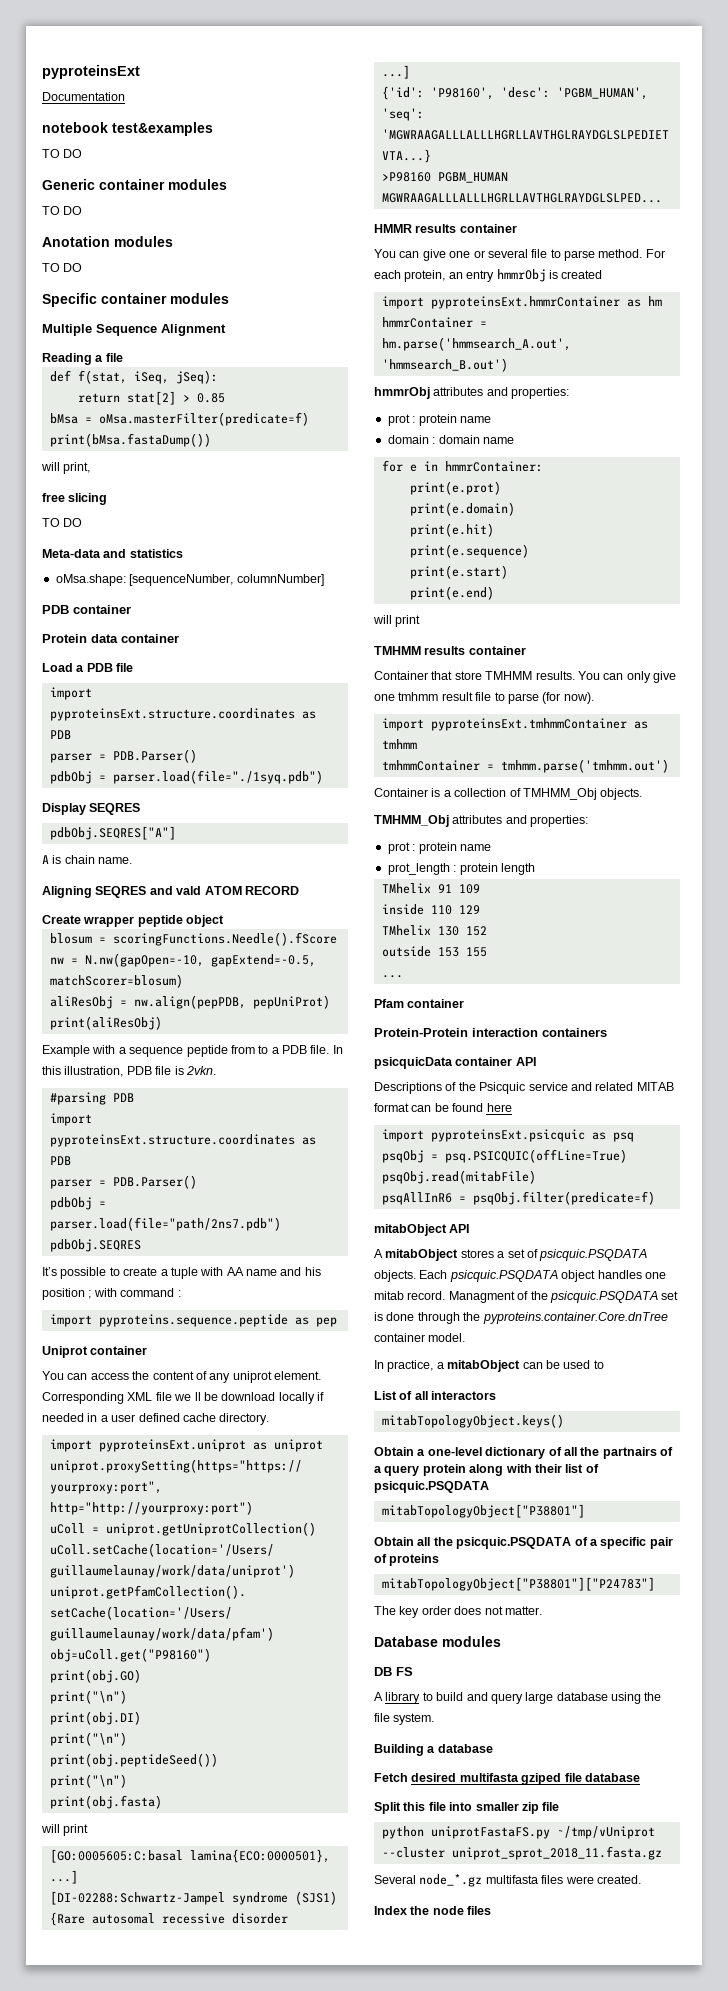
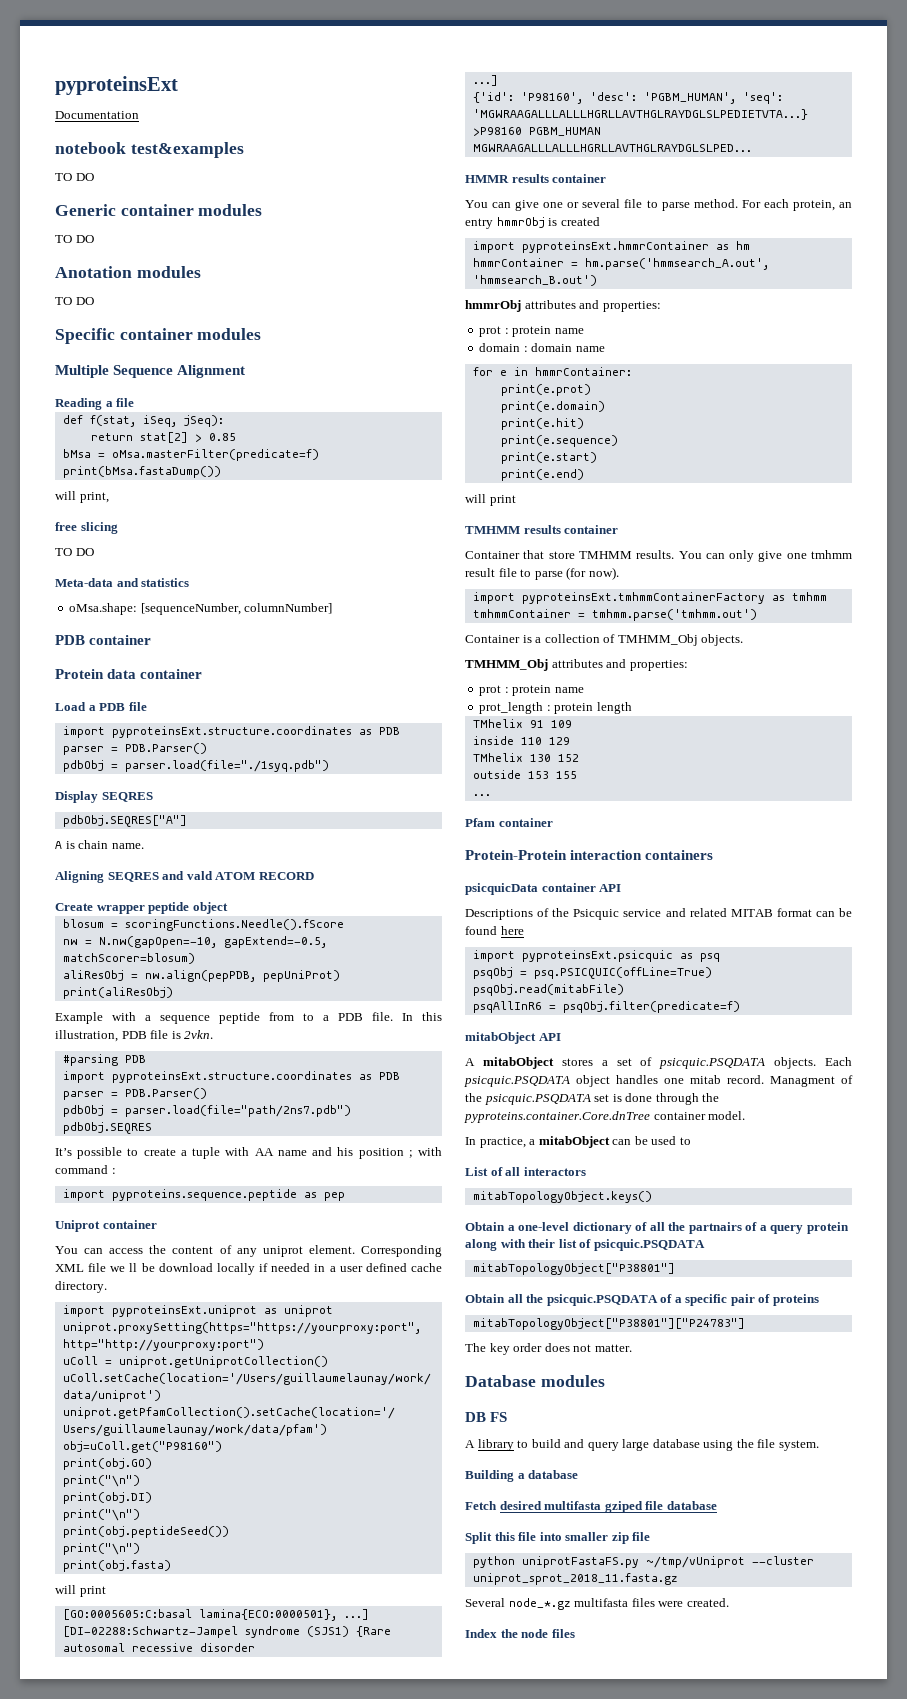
- import pyproteinsExt.tmhmmContainer as tmhmm
+ import pyproteinsExt.tmhmmContainerFactory as tmhmm

